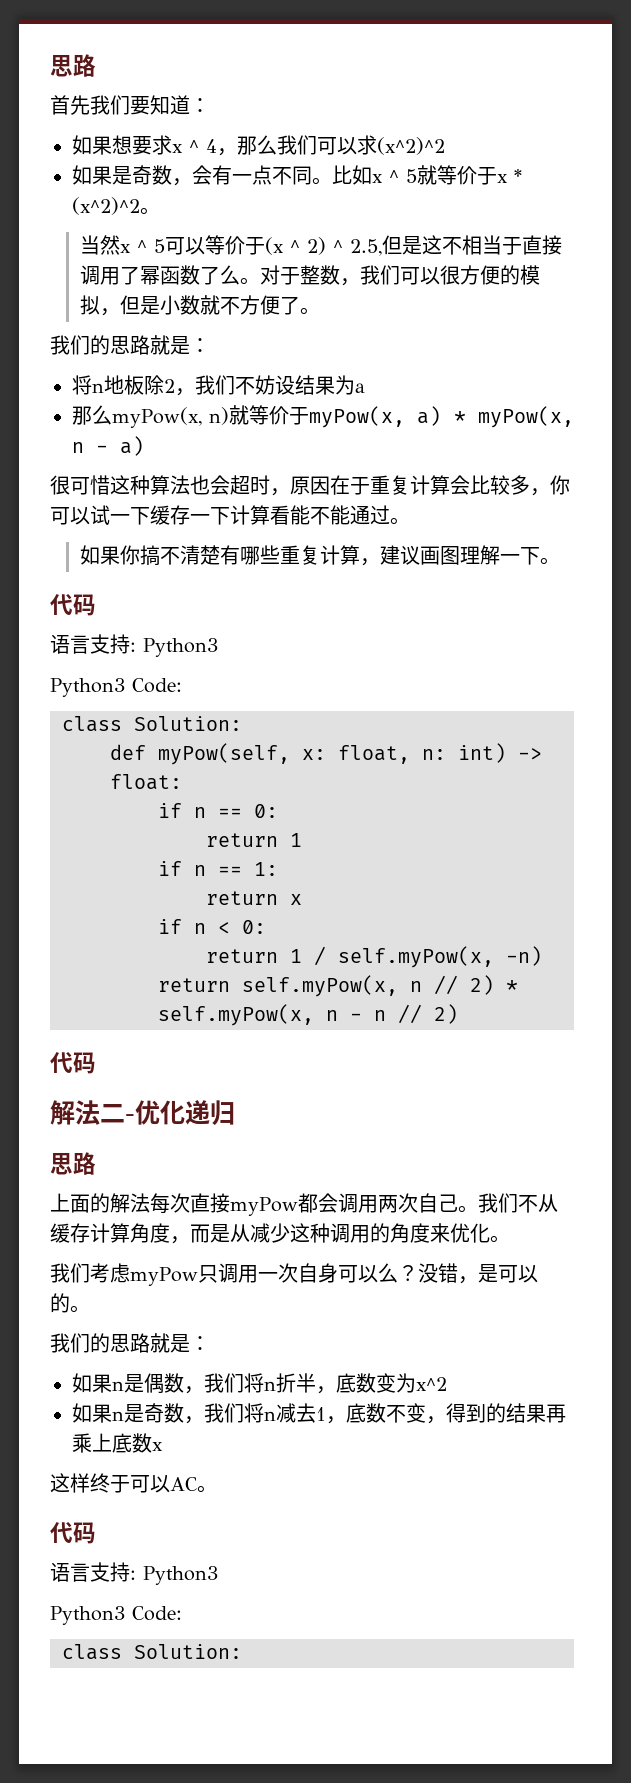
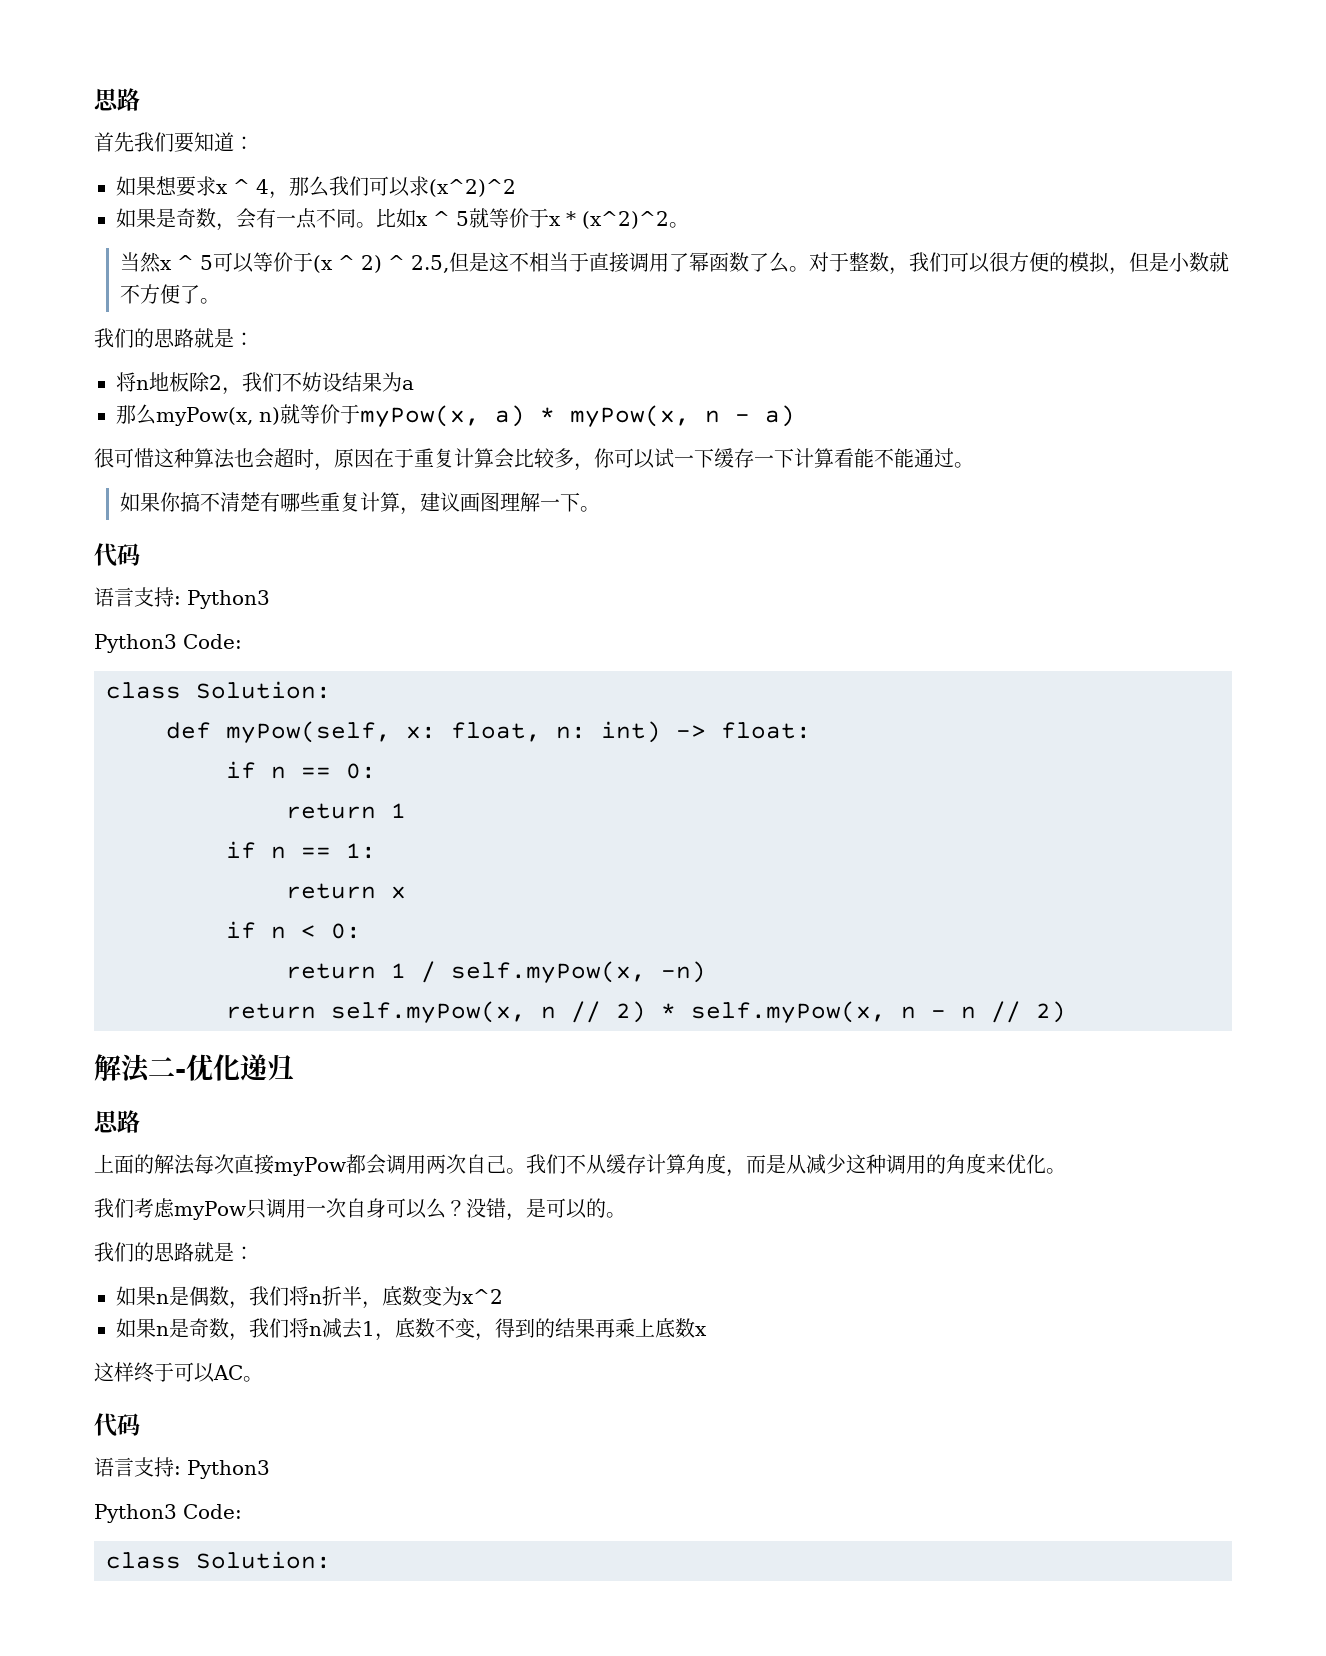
  return self.myPow(x, n // 2) * self.myPow(x, n - n // 2)
- 代码

